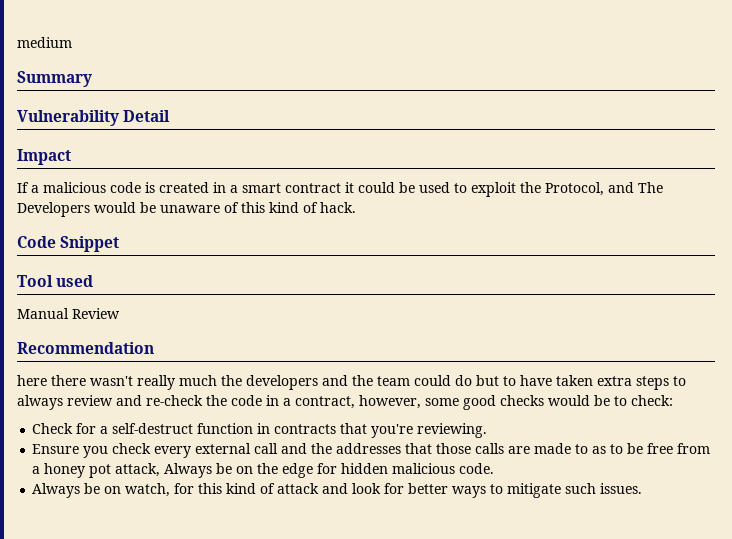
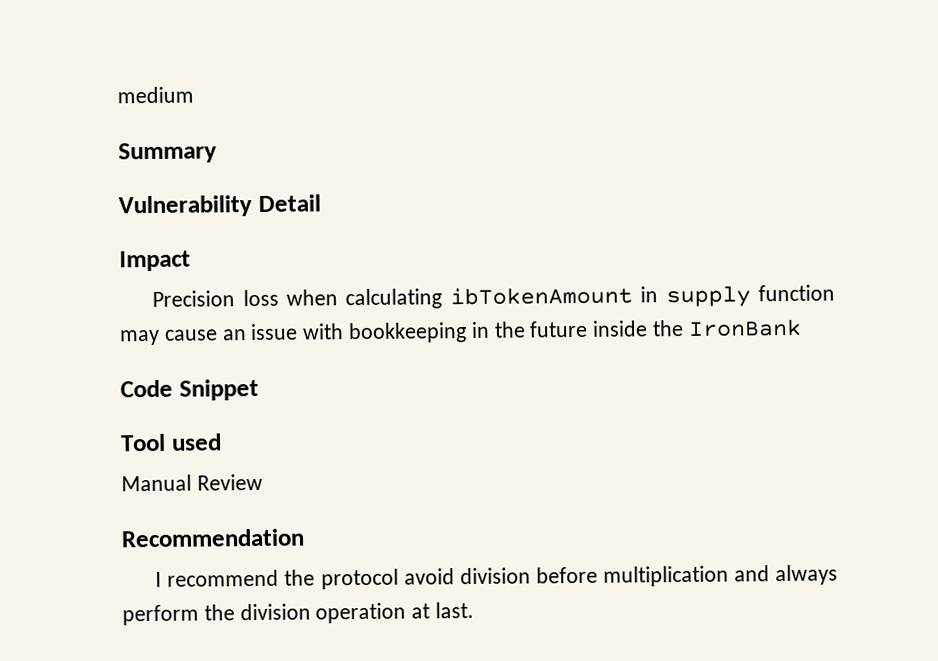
- If a malicious code is created in a smart contract it could be used to exploit the Protocol, and The Developers would be unaware of this kind of hack.
+ Precision loss when calculating ibTokenAmount in supply function may cause an issue with bookkeeping in the future inside the IronBank
- here there wasn't really much the developers and the team could do but to have taken extra steps to always review and re-check the code in a contract, however, some good checks would be to check:
- Check for a self-destruct function in contracts that you're reviewing.
- Ensure you check every external call and the addresses that those calls are made to as to be free from a honey pot attack, Always be on the edge for hidden malicious code.
- Always be on watch, for this kind of attack and look for better ways to mitigate such issues.
+ I recommend the protocol avoid division before multiplication and always perform the division operation at last.

